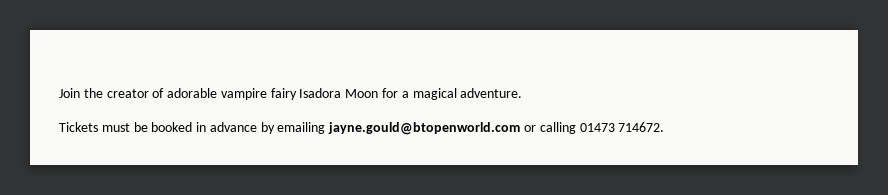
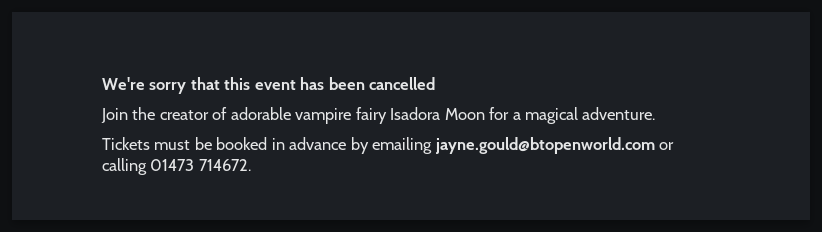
+ We're sorry that this event has been cancelled

